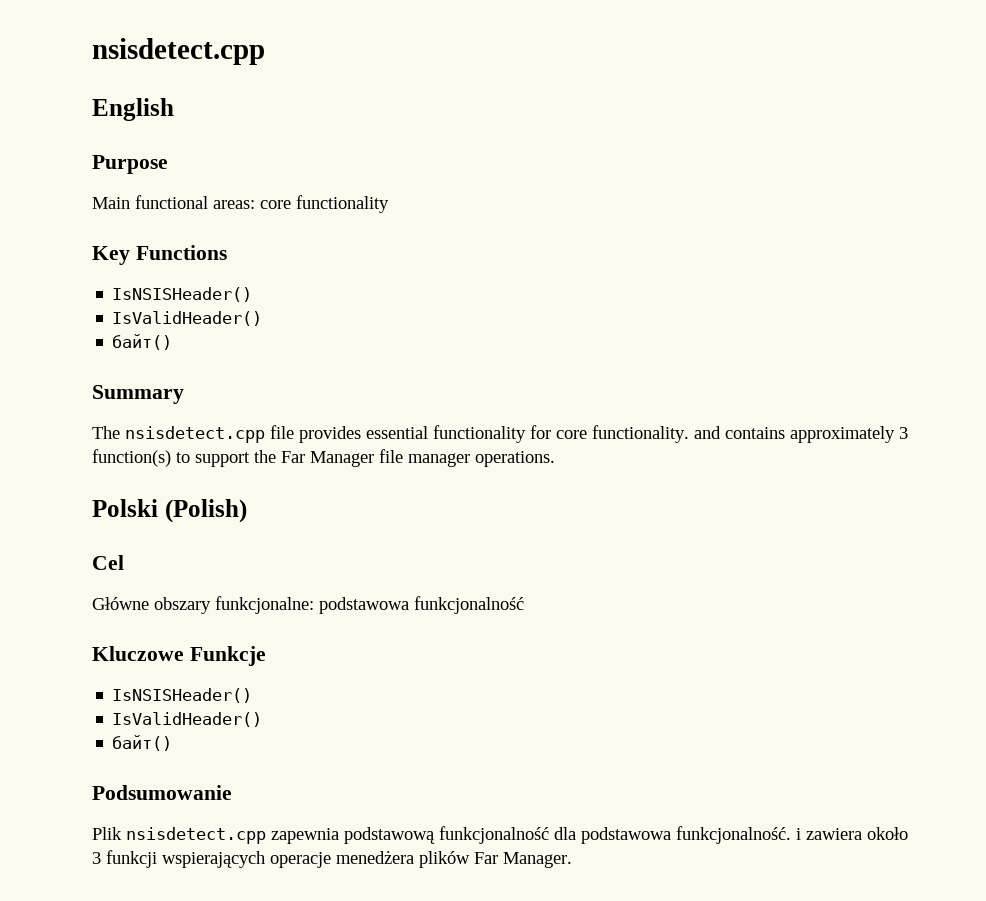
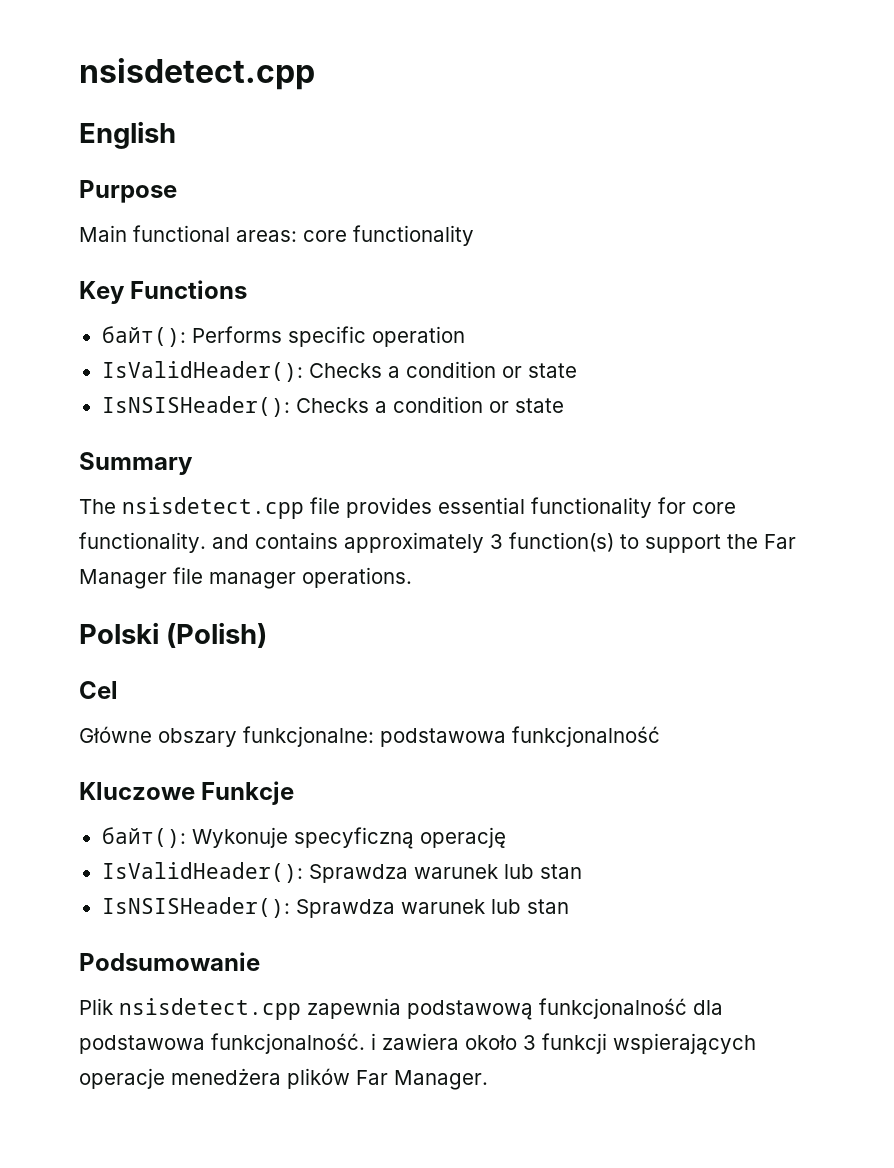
  Key Functions
- IsNSISHeader()
- IsValidHeader()
- байт()
+ байт(): Performs specific operation
+ IsValidHeader(): Checks a condition or state
+ IsNSISHeader(): Checks a condition or state
  Kluczowe Funkcje
- IsNSISHeader()
- IsValidHeader()
- байт()
+ байт(): Wykonuje specyficzną operację
+ IsValidHeader(): Sprawdza warunek lub stan
+ IsNSISHeader(): Sprawdza warunek lub stan

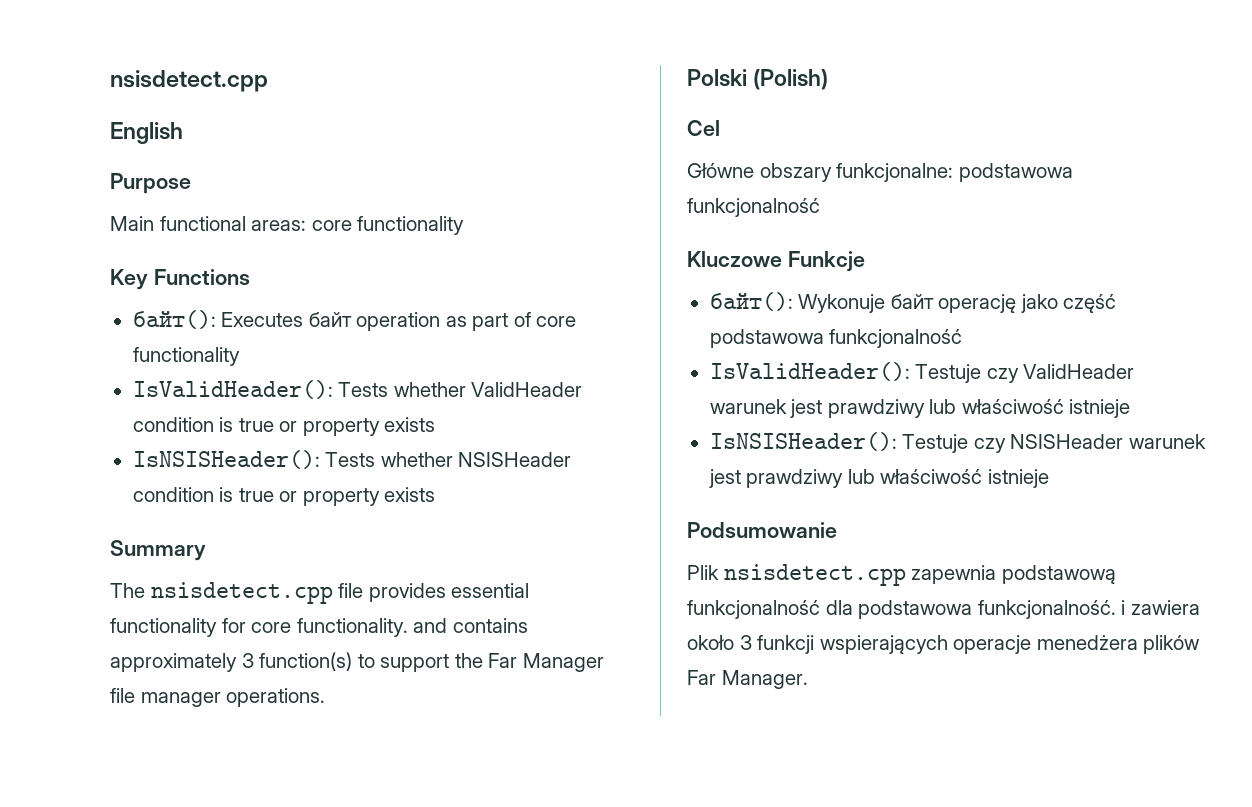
- байт(): Performs specific operation
- IsValidHeader(): Checks a condition or state
- IsNSISHeader(): Checks a condition or state
+ байт(): Executes байт operation as part of core functionality
+ IsValidHeader(): Tests whether ValidHeader condition is true or property exists
+ IsNSISHeader(): Tests whether NSISHeader condition is true or property exists
- байт(): Wykonuje specyficzną operację
- IsValidHeader(): Sprawdza warunek lub stan
- IsNSISHeader(): Sprawdza warunek lub stan
+ байт(): Wykonuje байт operację jako część podstawowa funkcjonalność
+ IsValidHeader(): Testuje czy ValidHeader warunek jest prawdziwy lub właściwość istnieje
+ IsNSISHeader(): Testuje czy NSISHeader warunek jest prawdziwy lub właściwość istnieje

